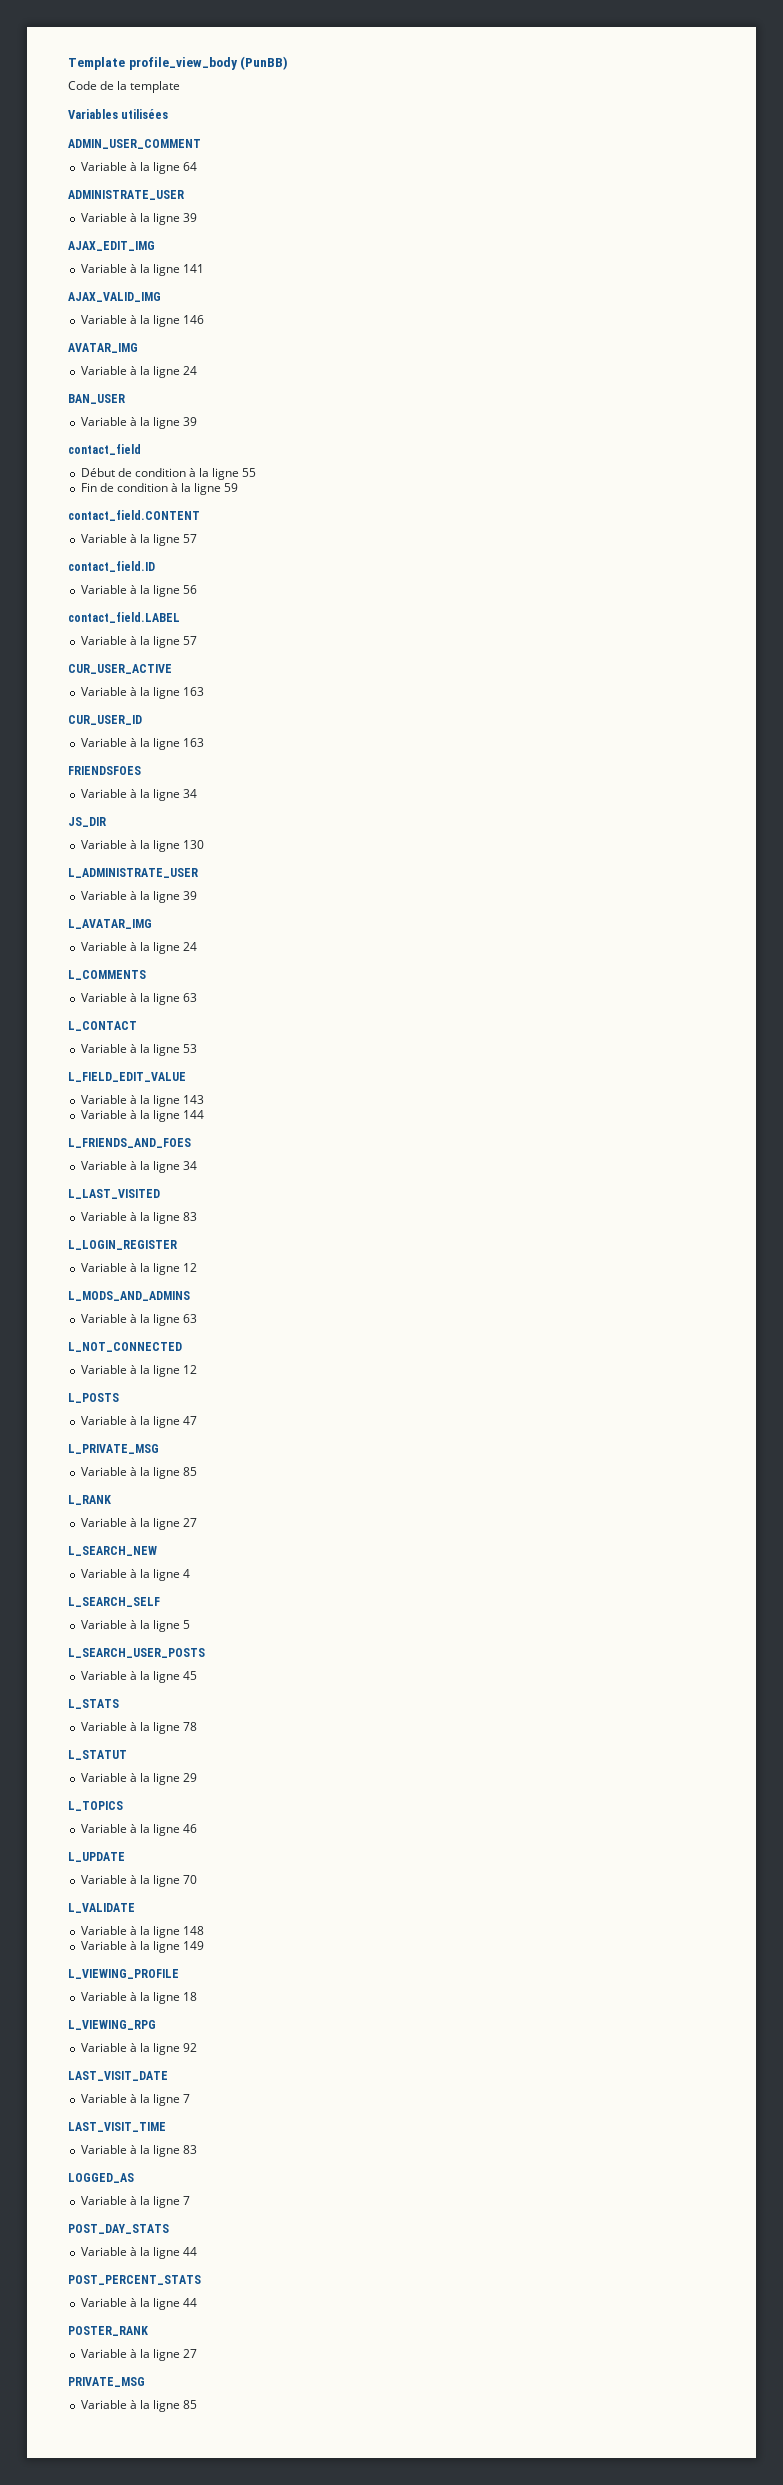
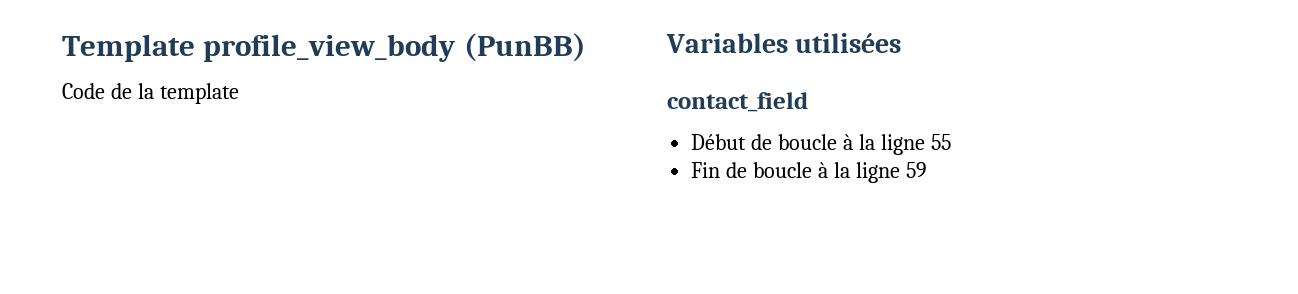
- ADMIN_USER_COMMENT
- Variable à la ligne 64
- ADMINISTRATE_USER
- Variable à la ligne 39
- AJAX_EDIT_IMG
- Variable à la ligne 141
- AJAX_VALID_IMG
- Variable à la ligne 146
- AVATAR_IMG
- Variable à la ligne 24
- BAN_USER
- Variable à la ligne 39
- Début de condition à la ligne 55
+ Début de boucle à la ligne 55
- Fin de condition à la ligne 59
+ Fin de boucle à la ligne 59
- contact_field.CONTENT
- Variable à la ligne 57
- contact_field.ID
- Variable à la ligne 56
- contact_field.LABEL
- Variable à la ligne 57
- CUR_USER_ACTIVE
- Variable à la ligne 163
- CUR_USER_ID
- Variable à la ligne 163
- FRIENDSFOES
- Variable à la ligne 34
- JS_DIR
- Variable à la ligne 130
- L_ADMINISTRATE_USER
- Variable à la ligne 39
- L_AVATAR_IMG
- Variable à la ligne 24
- L_COMMENTS
- Variable à la ligne 63
- L_CONTACT
- Variable à la ligne 53
- L_FIELD_EDIT_VALUE
- Variable à la ligne 143
- Variable à la ligne 144
- L_FRIENDS_AND_FOES
- Variable à la ligne 34
- L_LAST_VISITED
- Variable à la ligne 83
- L_LOGIN_REGISTER
- Variable à la ligne 12
- L_MODS_AND_ADMINS
- Variable à la ligne 63
- L_NOT_CONNECTED
- Variable à la ligne 12
- L_POSTS
- Variable à la ligne 47
- L_PRIVATE_MSG
- Variable à la ligne 85
- L_RANK
- Variable à la ligne 27
- L_SEARCH_NEW
- Variable à la ligne 4
- L_SEARCH_SELF
- Variable à la ligne 5
- L_SEARCH_USER_POSTS
- Variable à la ligne 45
- L_STATS
- Variable à la ligne 78
- L_STATUT
- Variable à la ligne 29
- L_TOPICS
- Variable à la ligne 46
- L_UPDATE
- Variable à la ligne 70
- L_VALIDATE
- Variable à la ligne 148
- Variable à la ligne 149
- L_VIEWING_PROFILE
- Variable à la ligne 18
- L_VIEWING_RPG
- Variable à la ligne 92
- LAST_VISIT_DATE
- Variable à la ligne 7
- LAST_VISIT_TIME
- Variable à la ligne 83
- LOGGED_AS
- Variable à la ligne 7
- POST_DAY_STATS
- Variable à la ligne 44
- POST_PERCENT_STATS
- Variable à la ligne 44
- POSTER_RANK
- Variable à la ligne 27
- PRIVATE_MSG
- Variable à la ligne 85

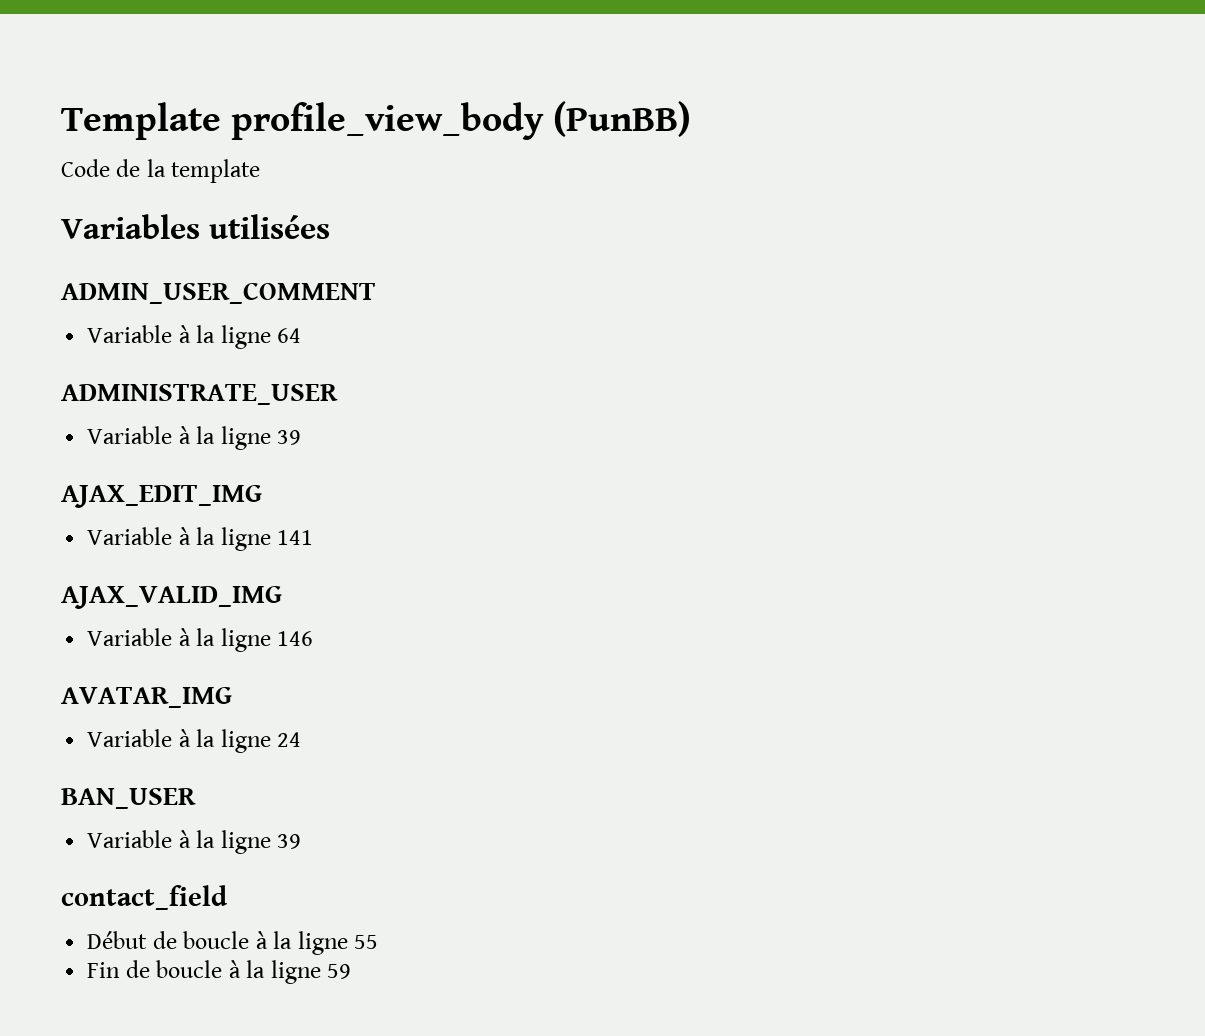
+ ADMIN_USER_COMMENT
+ Variable à la ligne 64
+ ADMINISTRATE_USER
+ Variable à la ligne 39
+ AJAX_EDIT_IMG
+ Variable à la ligne 141
+ AJAX_VALID_IMG
+ Variable à la ligne 146
+ AVATAR_IMG
+ Variable à la ligne 24
+ BAN_USER
+ Variable à la ligne 39

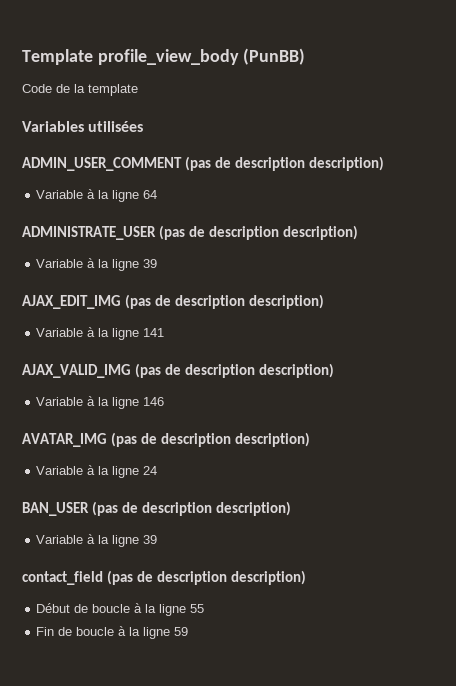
- ADMIN_USER_COMMENT
+ ADMIN_USER_COMMENT (pas de description description)
- ADMINISTRATE_USER
+ ADMINISTRATE_USER (pas de description description)
- AJAX_EDIT_IMG
+ AJAX_EDIT_IMG (pas de description description)
- AJAX_VALID_IMG
+ AJAX_VALID_IMG (pas de description description)
- AVATAR_IMG
+ AVATAR_IMG (pas de description description)
- BAN_USER
+ BAN_USER (pas de description description)
- contact_field
+ contact_field (pas de description description)

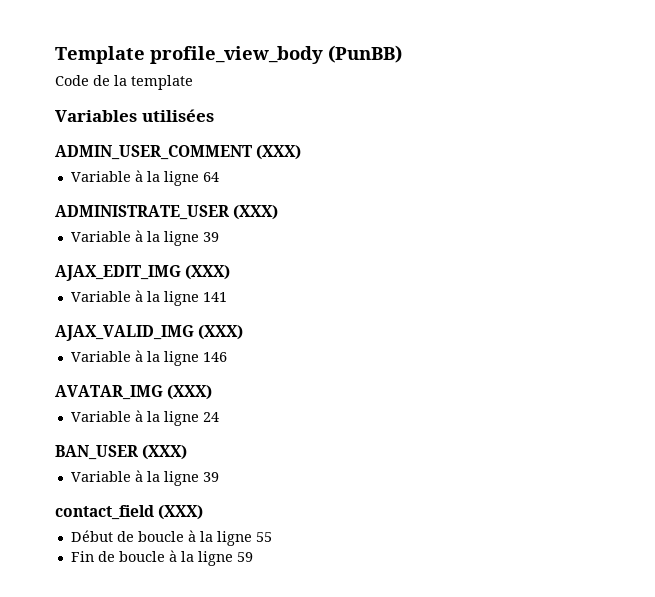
- ADMIN_USER_COMMENT (pas de description description)
+ ADMIN_USER_COMMENT (XXX)
- ADMINISTRATE_USER (pas de description description)
+ ADMINISTRATE_USER (XXX)
- AJAX_EDIT_IMG (pas de description description)
+ AJAX_EDIT_IMG (XXX)
- AJAX_VALID_IMG (pas de description description)
+ AJAX_VALID_IMG (XXX)
- AVATAR_IMG (pas de description description)
+ AVATAR_IMG (XXX)
- BAN_USER (pas de description description)
+ BAN_USER (XXX)
- contact_field (pas de description description)
+ contact_field (XXX)

